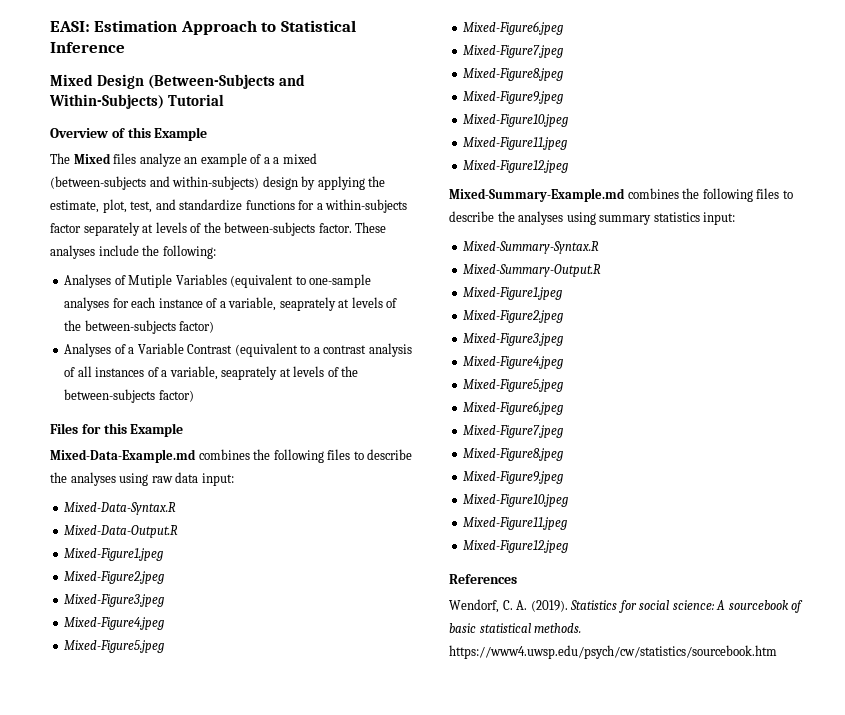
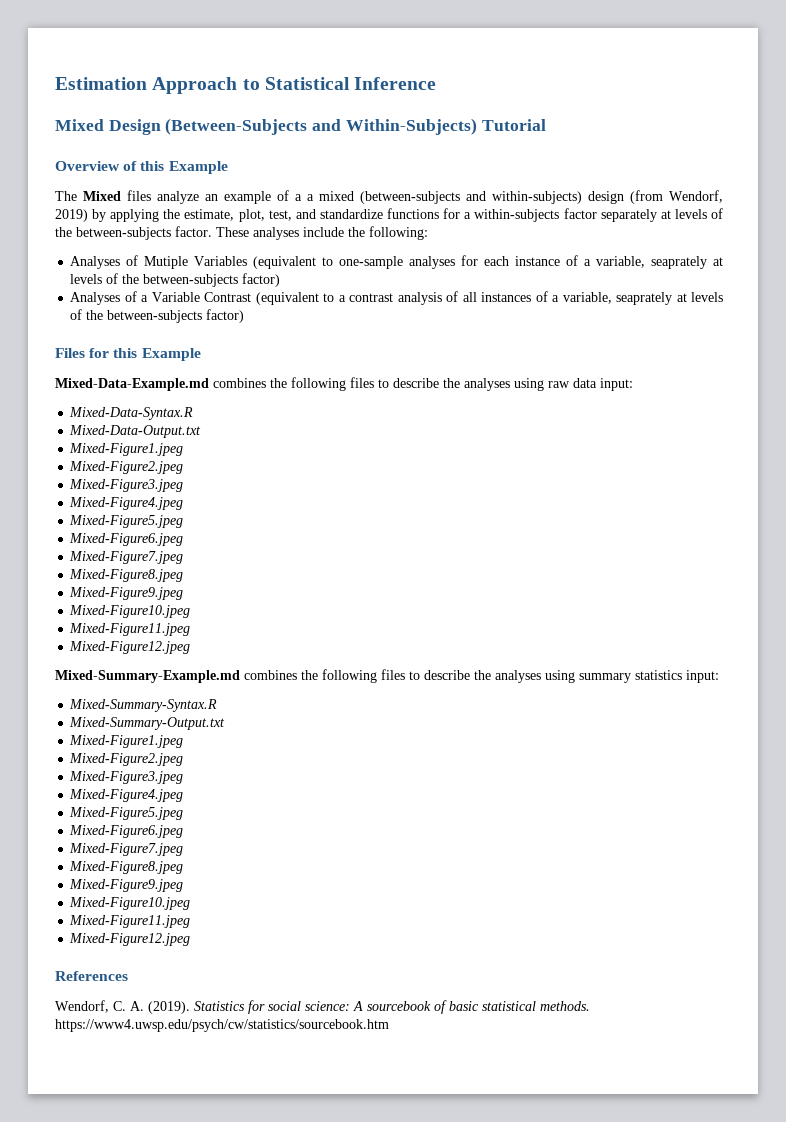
- EASI: Estimation Approach to Statistical Inference
+ Estimation Approach to Statistical Inference
- The Mixed files analyze an example of a a mixed (between-subjects and within-subjects) design by applying the estimate, plot, test, and standardize functions for a within-subjects factor separately at levels of the between-subjects factor.
+ The Mixed files analyze an example of a a mixed (between-subjects and within-subjects) design (from Wendorf, 2019) by applying the estimate, plot, test, and standardize functions for a within-subjects factor separately at levels of the between-subjects factor.
- Mixed-Data-Output.R
+ Mixed-Data-Output.txt
- Mixed-Summary-Output.R
+ Mixed-Summary-Output.txt

